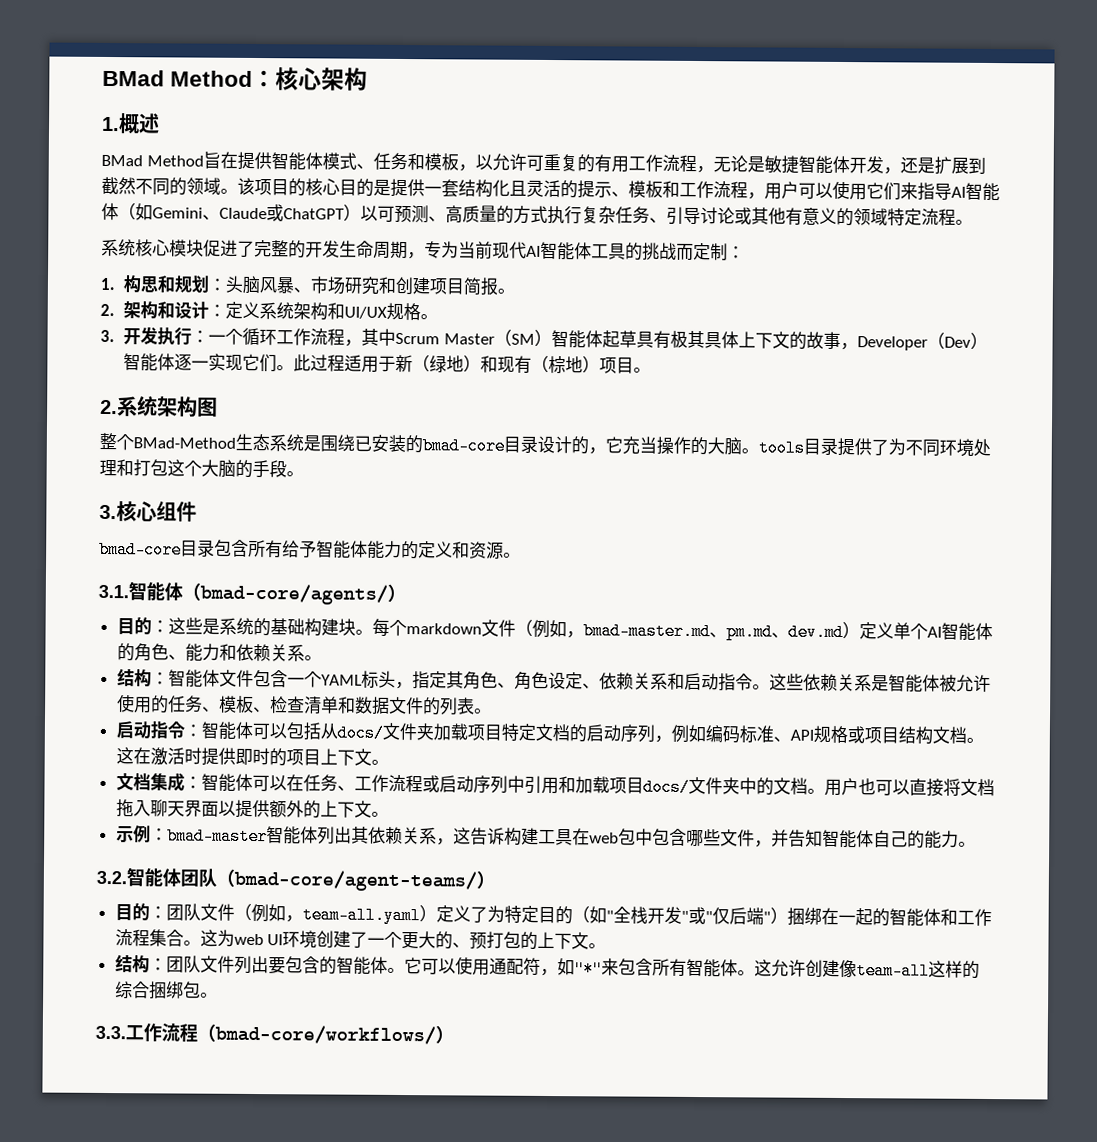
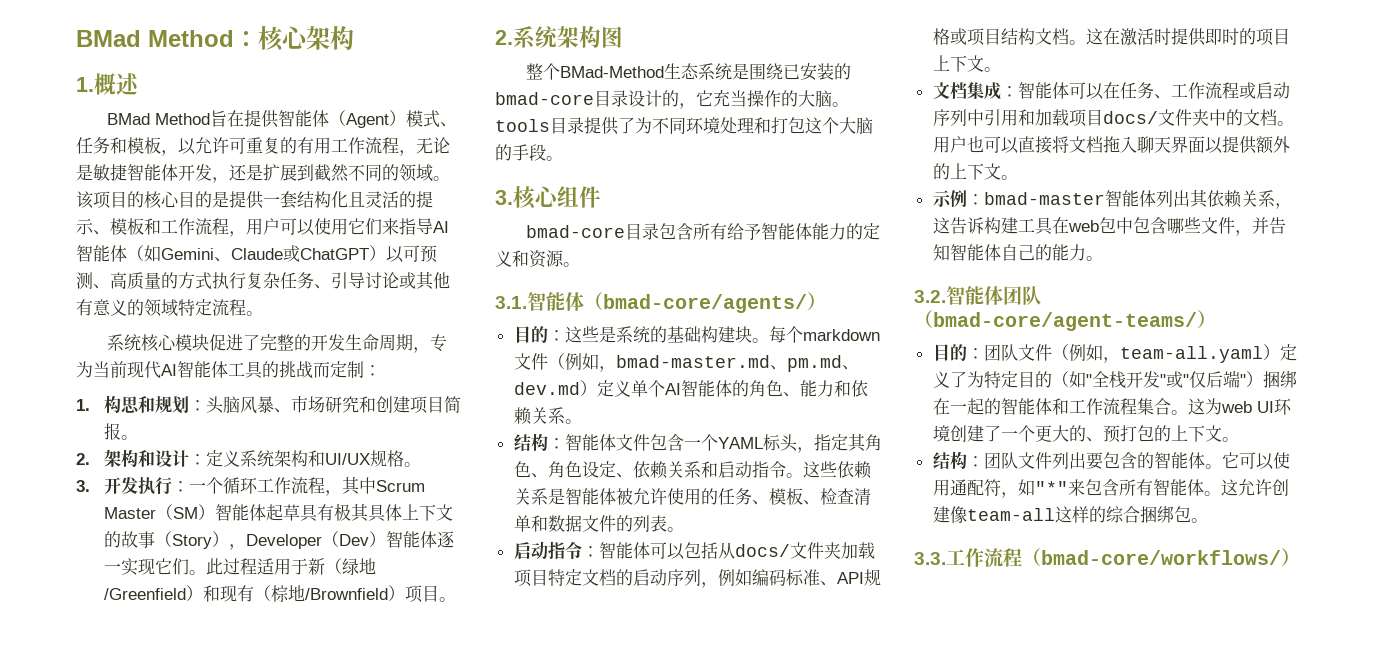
- BMad Method旨在提供智能体模式、任务和模板，以允许可重复的有用工作流程，无论是敏捷智能体开发，还是扩展到截然不同的领域。
+ BMad Method旨在提供智能体（Agent）模式、任务和模板，以允许可重复的有用工作流程，无论是敏捷智能体开发，还是扩展到截然不同的领域。
- 3.开发执行：一个循环工作流程，其中Scrum Master（SM）智能体起草具有极其具体上下文的故事，Developer（Dev）智能体逐一实现它们。
+ 3.开发执行：一个循环工作流程，其中Scrum Master（SM）智能体起草具有极其具体上下文的故事（Story），Developer（Dev）智能体逐一实现它们。
- 此过程适用于新（绿地）和现有（棕地）项目。
+ 此过程适用于新（绿地/Greenfield）和现有（棕地/Brownfield）项目。

